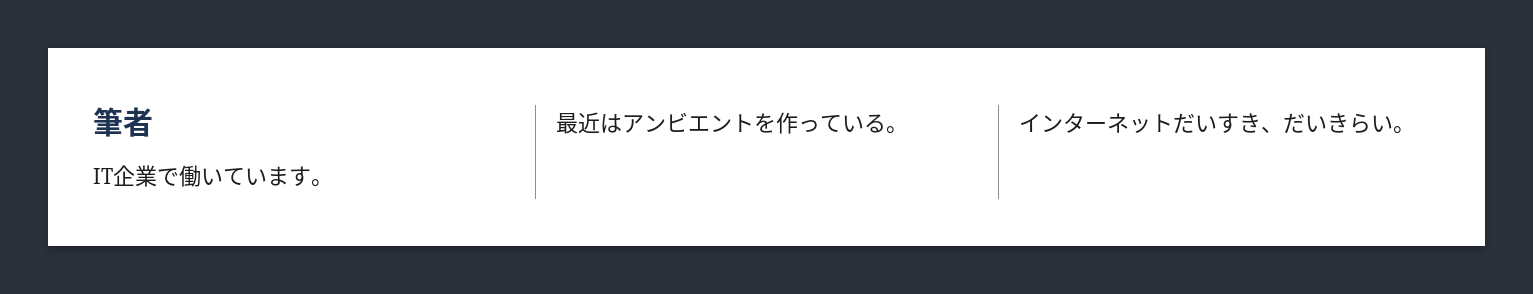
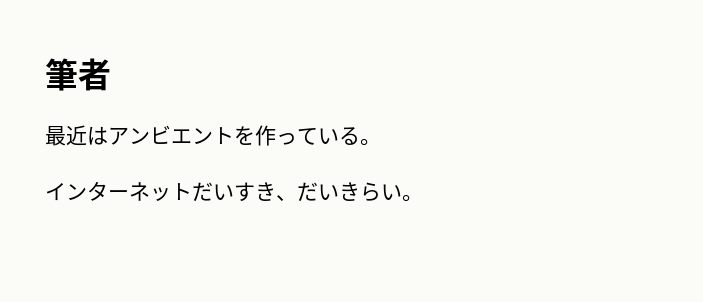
- IT企業で働いています。

